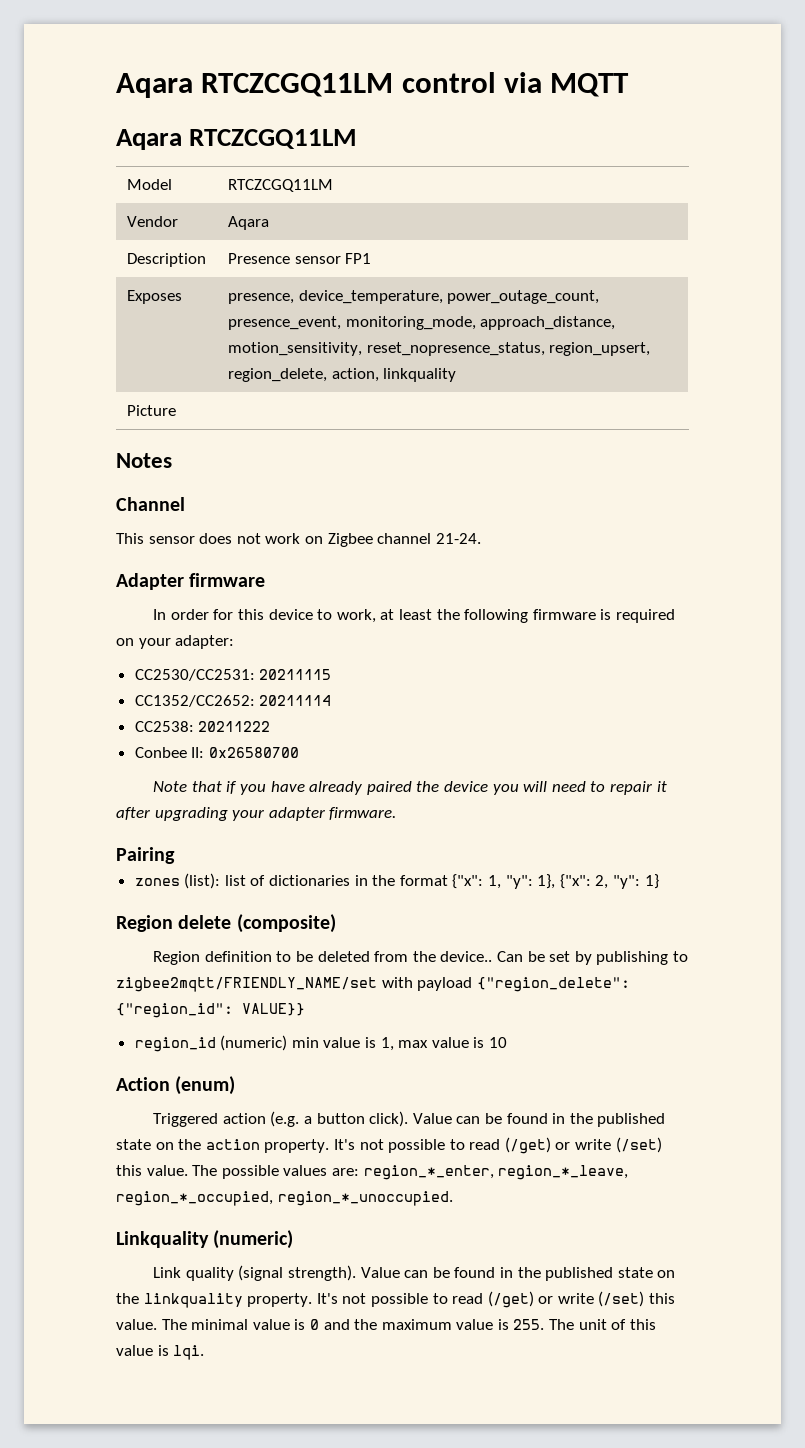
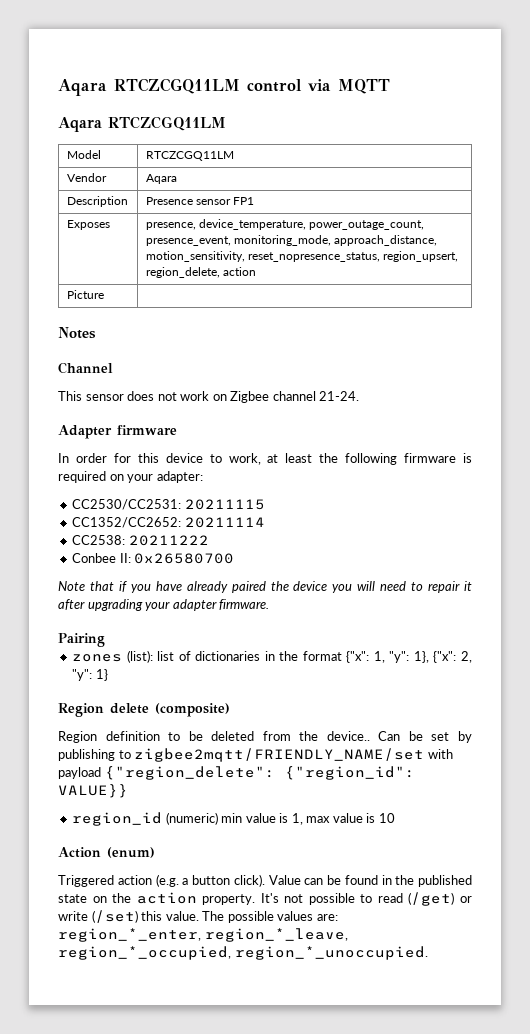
- Exposes | presence, device_temperature, power_outage_count, presence_event, monitoring_mode, approach_distance, motion_sensitivity, reset_nopresence_status, region_upsert, region_delete, action, linkquality
+ Exposes | presence, device_temperature, power_outage_count, presence_event, monitoring_mode, approach_distance, motion_sensitivity, reset_nopresence_status, region_upsert, region_delete, action
- Linkquality (numeric)
- Link quality (signal strength). Value can be found in the published state on the linkquality property. It's not possible to read (/get) or write (/set) this value. The minimal value is 0 and the maximum value is 255. The unit of this value is lqi.

